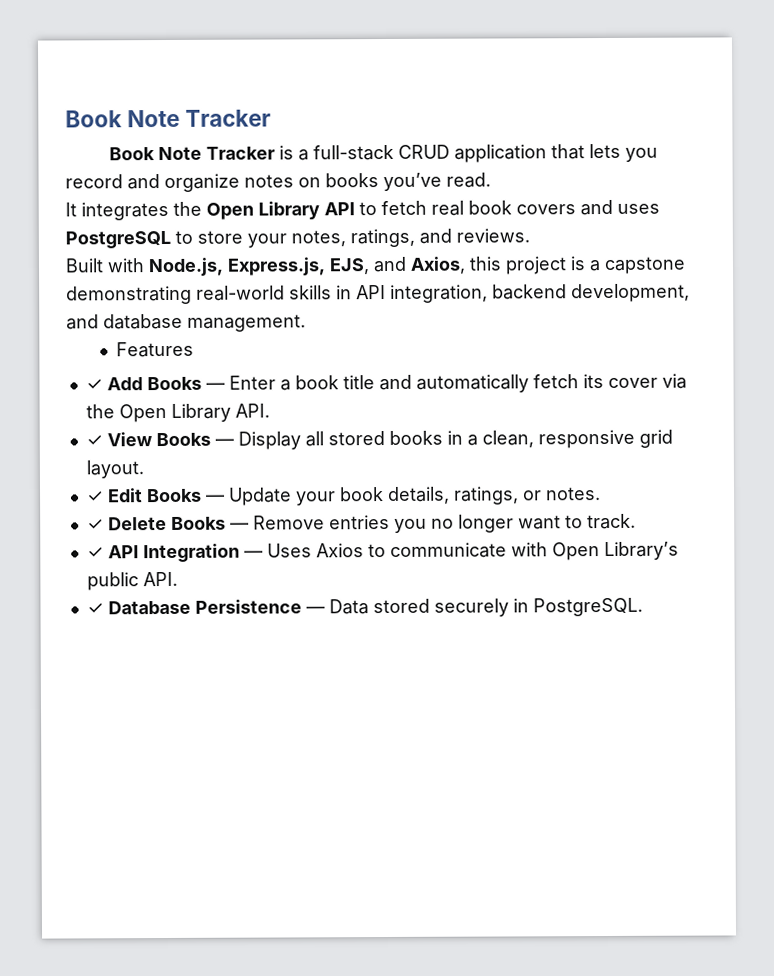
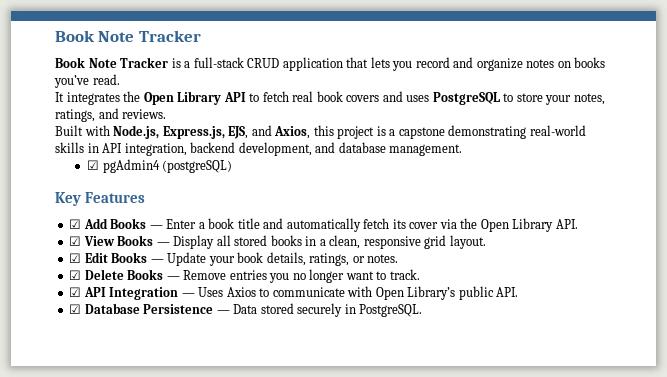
- Features
+ ☑ pgAdmin4 (postgreSQL)
+ Key Features
- ✓ Add Books — Enter a book title and automatically fetch its cover via the Open Library API.
+ ☑ Add Books — Enter a book title and automatically fetch its cover via the Open Library API.
- ✓ View Books — Display all stored books in a clean, responsive grid layout.
+ ☑ View Books — Display all stored books in a clean, responsive grid layout.
- ✓ Edit Books — Update your book details, ratings, or notes.
+ ☑ Edit Books — Update your book details, ratings, or notes.
- ✓ Delete Books — Remove entries you no longer want to track.
+ ☑ Delete Books — Remove entries you no longer want to track.
- ✓ API Integration — Uses Axios to communicate with Open Library’s public API.
+ ☑ API Integration — Uses Axios to communicate with Open Library’s public API.
- ✓ Database Persistence — Data stored securely in PostgreSQL.
+ ☑ Database Persistence — Data stored securely in PostgreSQL.

